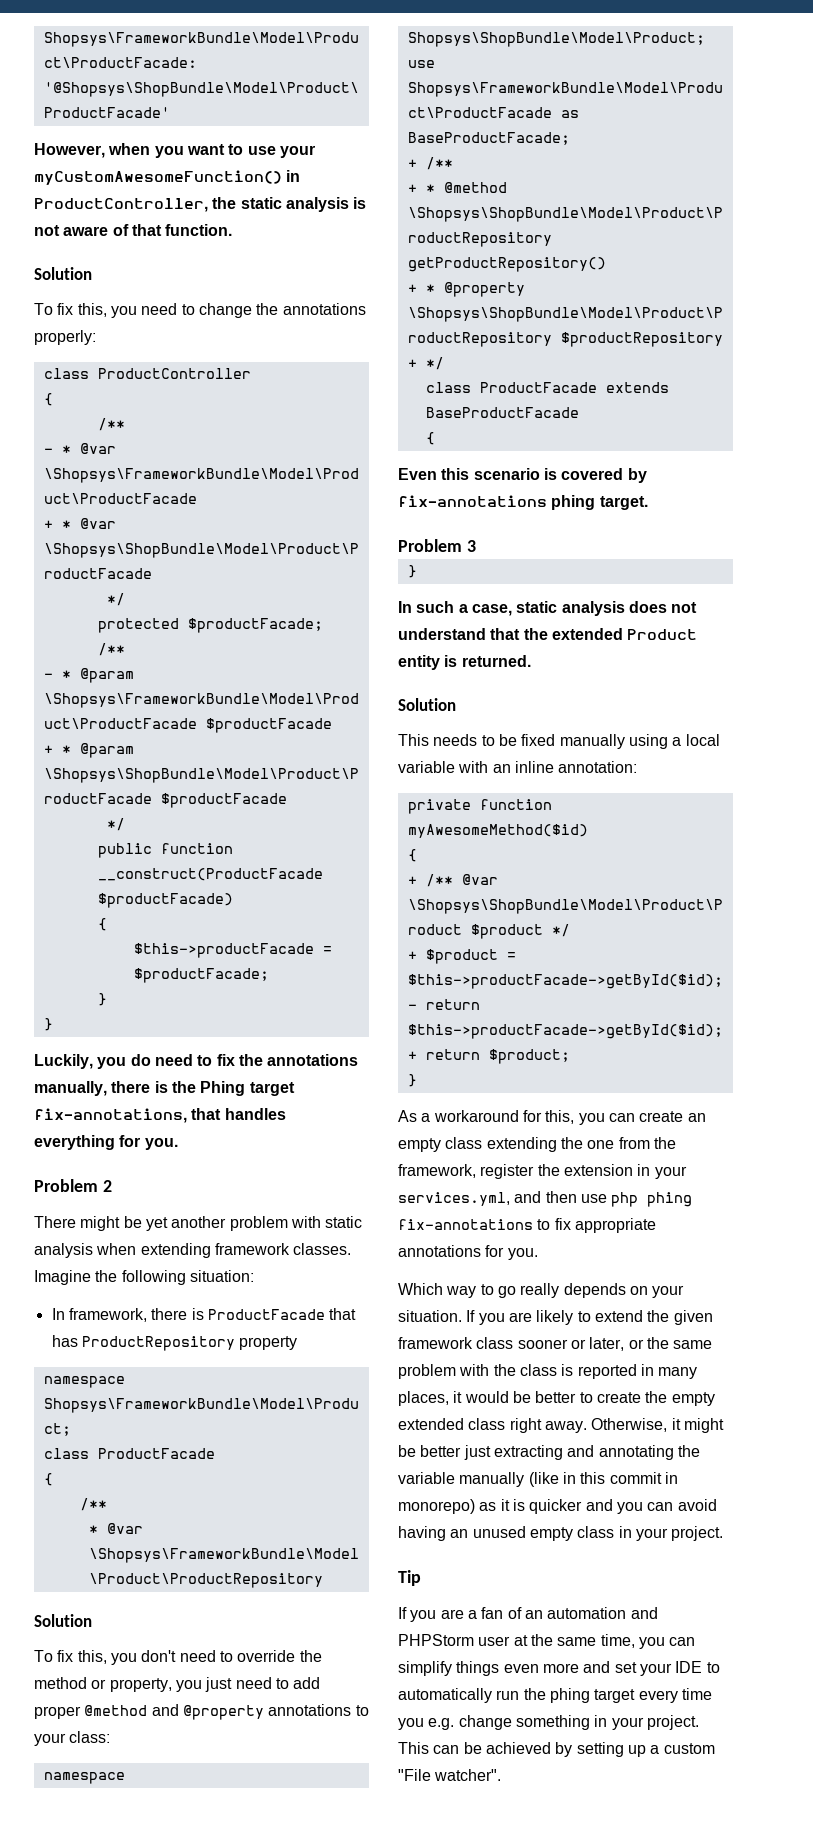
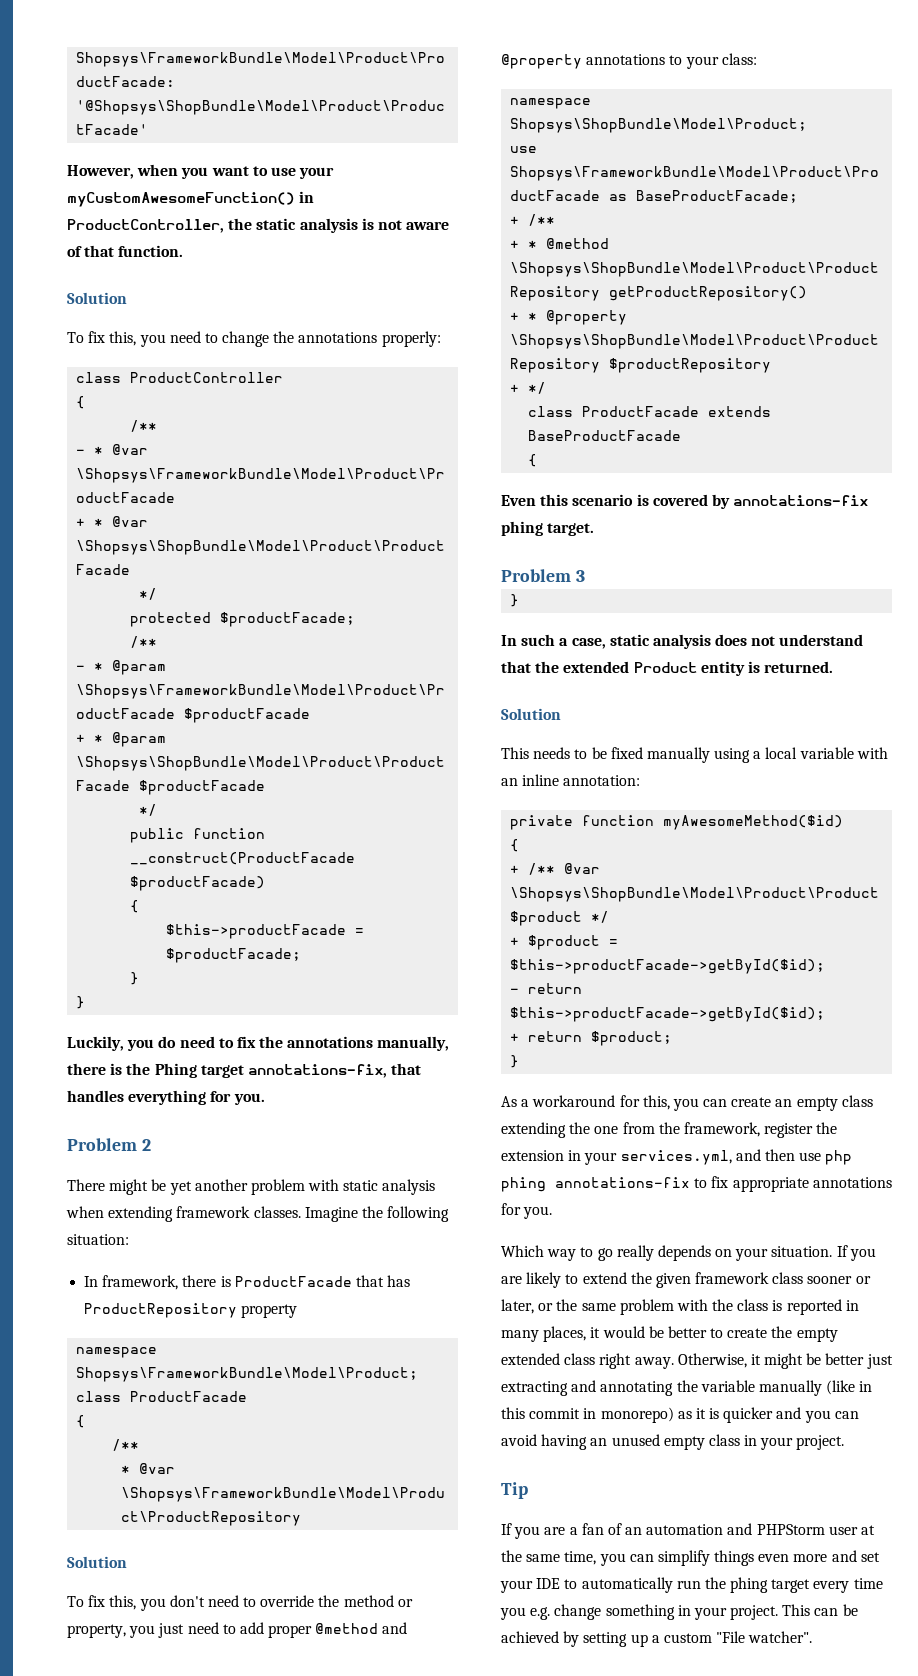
- Luckily, you do need to fix the annotations manually, there is the Phing target fix-annotations, that handles everything for you.
+ Luckily, you do need to fix the annotations manually, there is the Phing target annotations-fix, that handles everything for you.
- Even this scenario is covered by fix-annotations phing target.
+ Even this scenario is covered by annotations-fix phing target.
- As a workaround for this, you can create an empty class extending the one from the framework, register the extension in your services.yml, and then use php phing fix-annotations to fix appropriate annotations for you.
+ As a workaround for this, you can create an empty class extending the one from the framework, register the extension in your services.yml, and then use php phing annotations-fix to fix appropriate annotations for you.

